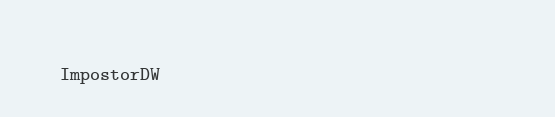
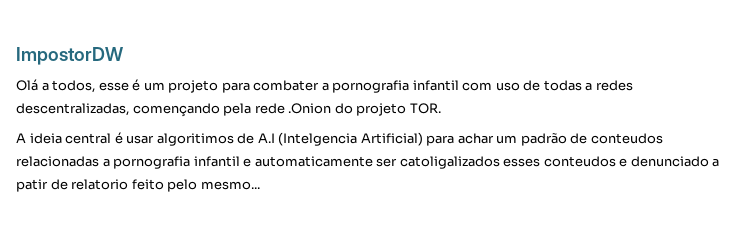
+ Olá a todos, esse é um projeto para combater a pornografia infantil com uso de todas a redes descentralizadas, començando pela rede .Onion do projeto TOR.
+ A ideia central é usar algoritimos de A.I (Intelgencia Artificial) para achar um padrão de conteudos relacionadas a pornografia infantil e automaticamente ser catoligalizados esses conteudos e denunciado a patir de relatorio feito pelo mesmo...

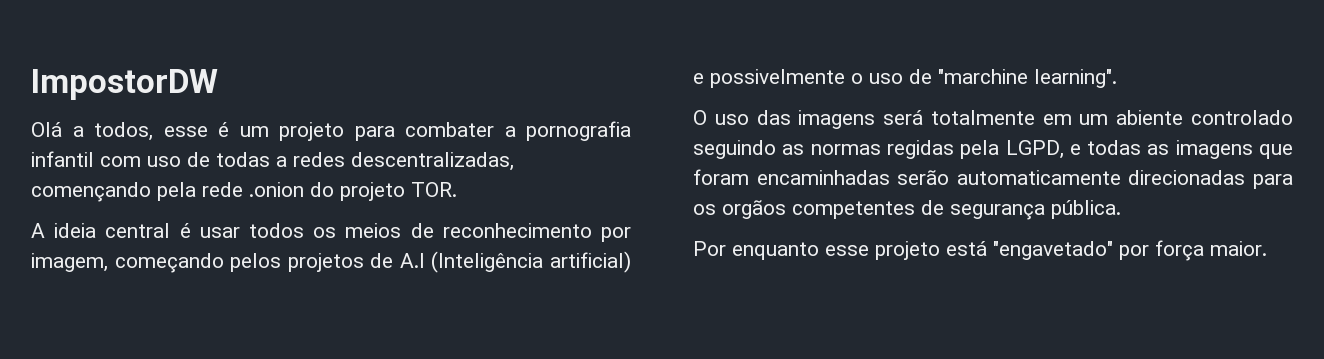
- Olá a todos, esse é um projeto para combater a pornografia infantil com uso de todas a redes descentralizadas, començando pela rede .Onion do projeto TOR.
+ Olá a todos, esse é um projeto para combater a pornografia infantil com uso de todas a redes descentralizadas, començando pela rede .onion do projeto TOR.
- A ideia central é usar algoritimos de A.I (Intelgencia Artificial) para achar um padrão de conteudos relacionadas a pornografia infantil e automaticamente ser catoligalizados esses conteudos e denunciado a patir de relatorio feito pelo mesmo...
+ A ideia central é usar todos os meios de reconhecimento por imagem, começando pelos projetos de A.I (Inteligência artificial) e possivelmente o uso de "marchine learning".
+ O uso das imagens será totalmente em um abiente controlado seguindo as normas regidas pela LGPD, e todas as imagens que foram encaminhadas serão automaticamente direcionadas para os orgãos competentes de segurança pública.
+ Por enquanto esse projeto está "engavetado" por força maior.

